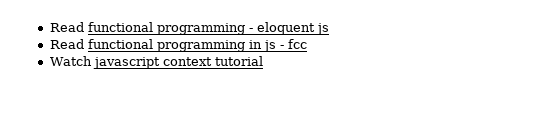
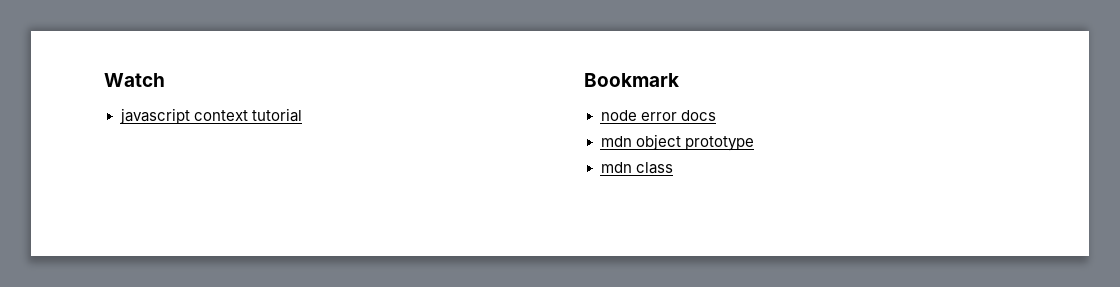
- Read functional programming - eloquent js
- Read functional programming in js - fcc
- Watch javascript context tutorial
+ Watch
+ javascript context tutorial
+ Bookmark
+ node error docs
+ mdn object prototype
+ mdn class

